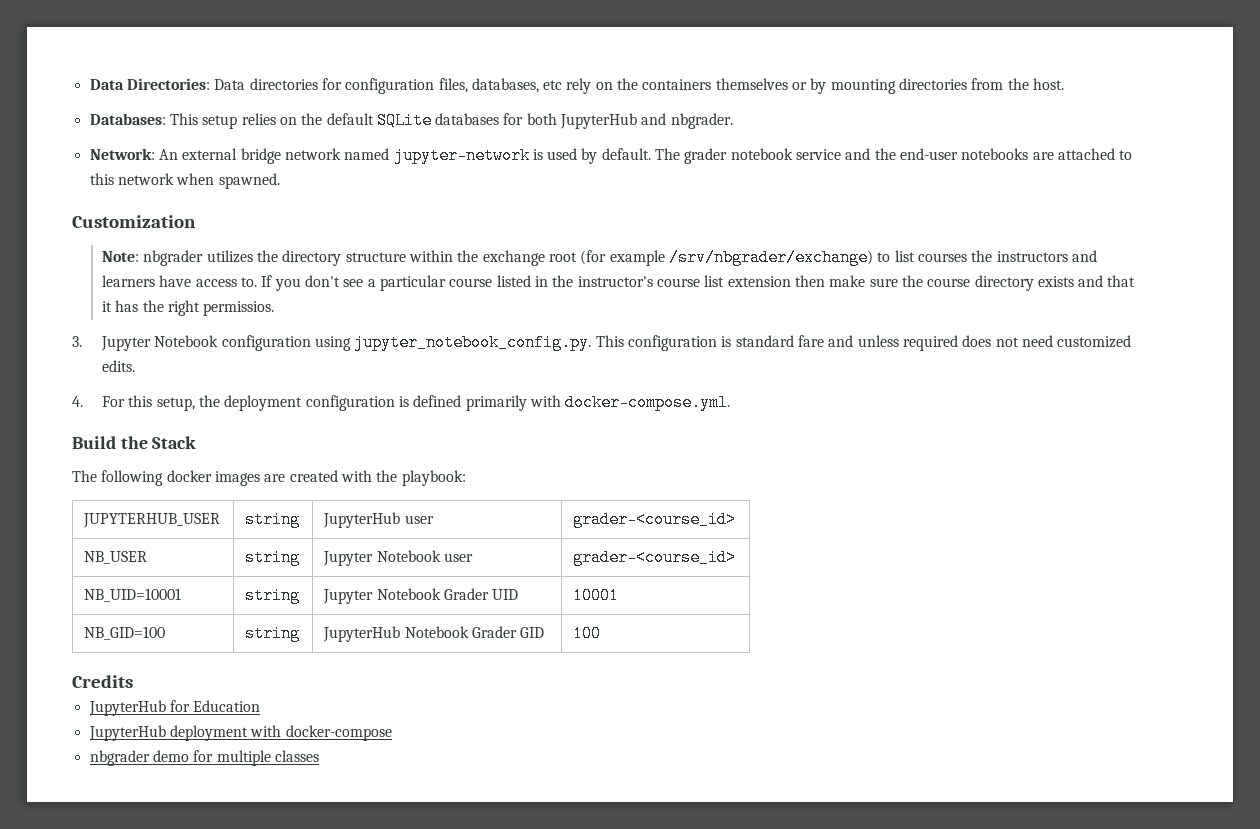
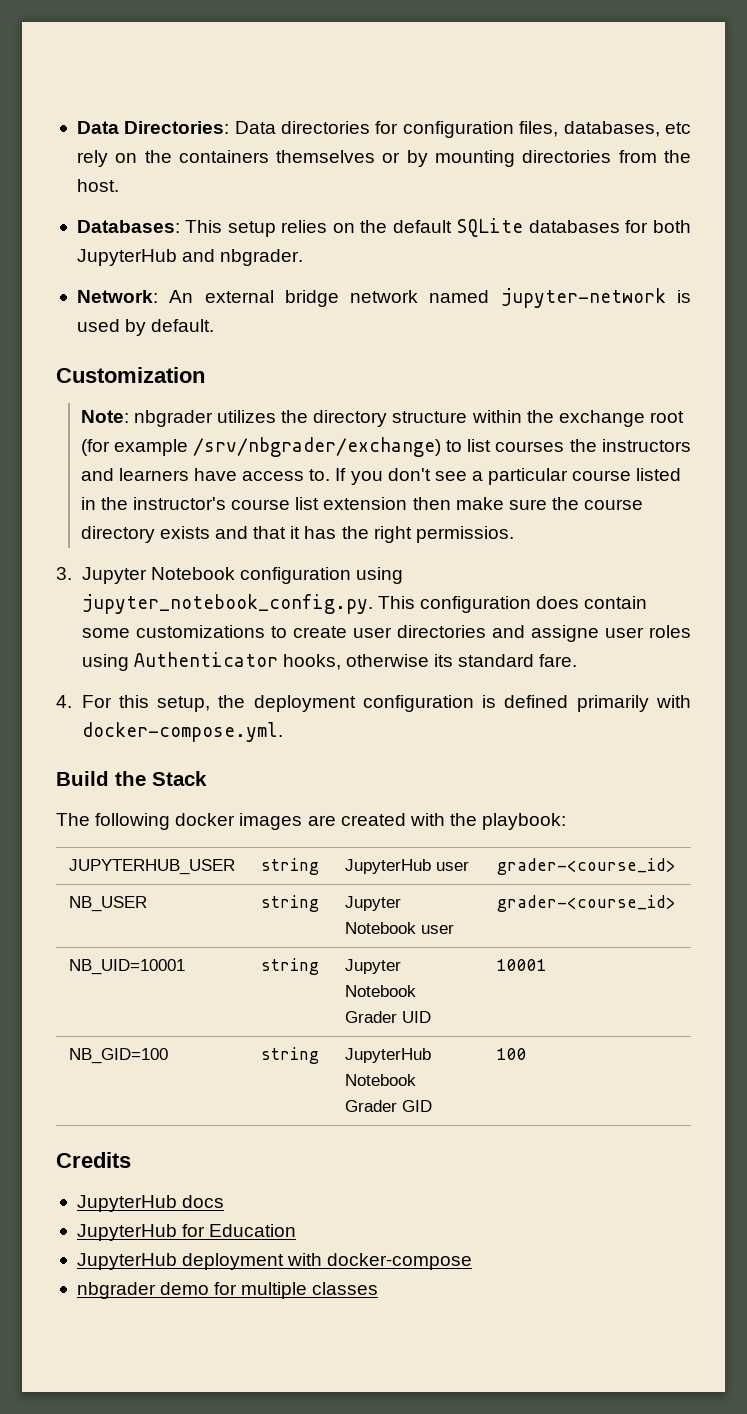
- The grader notebook service and the end-user notebooks are attached to this network when spawned.
- 3. Jupyter Notebook configuration using jupyter_notebook_config.py. This configuration is standard fare and unless required does not need customized edits.
+ 3. Jupyter Notebook configuration using jupyter_notebook_config.py. This configuration does contain some customizations to create user directories and assigne user roles using Authenticator hooks, otherwise its standard fare.
+ JupyterHub docs

